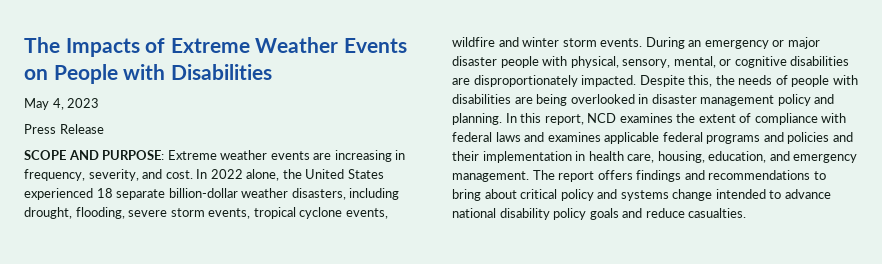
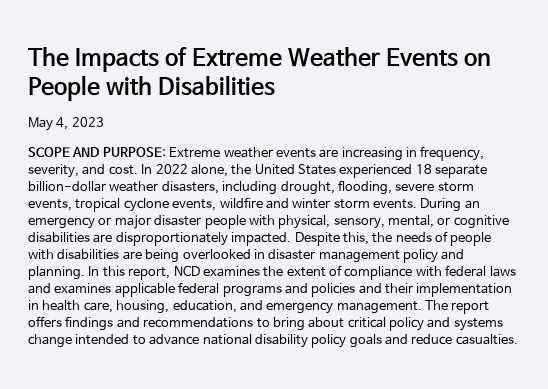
- Press Release

